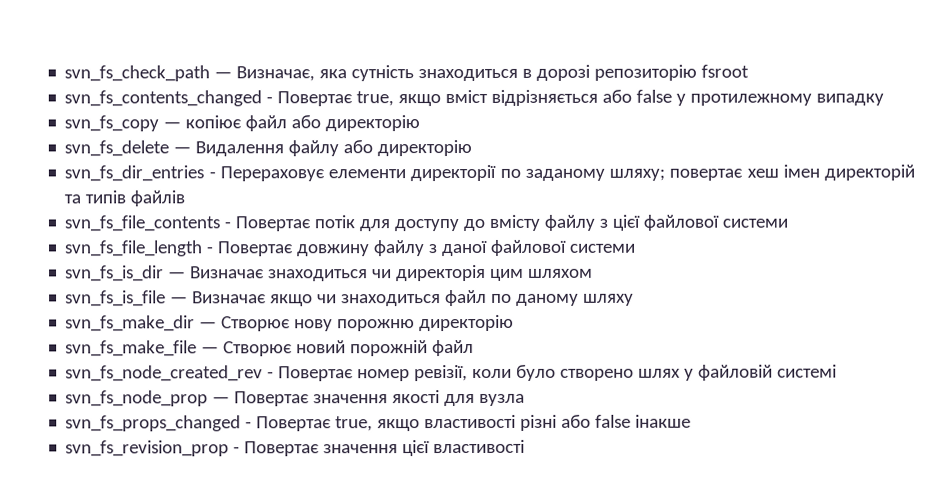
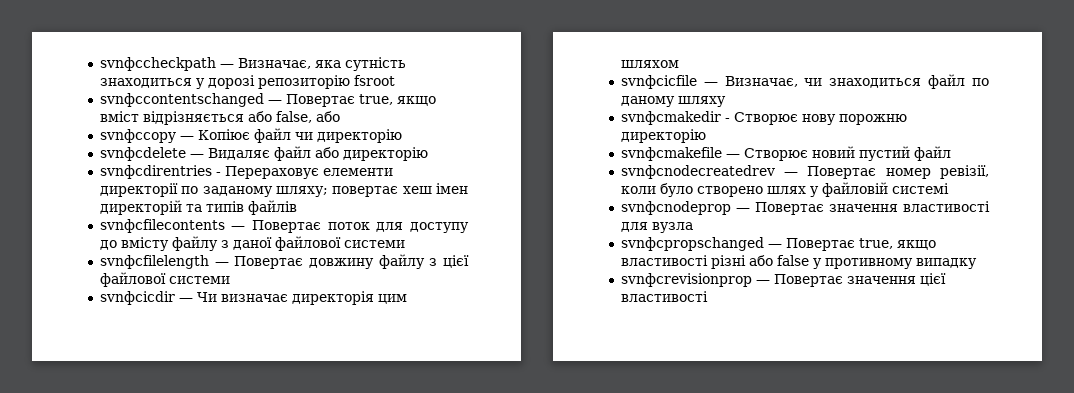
- svn_fs_check_path — Визначає, яка сутність знаходиться в дорозі репозиторію fsroot
+ svnфсcheckpath — Визначає, яка сутність знаходиться у дорозі репозиторію fsroot
- svn_fs_contents_changed - Повертає true, якщо вміст відрізняється або false у протилежному випадку
- svn_fs_copy — копіює файл або директорію
- svn_fs_delete — Видалення файлу або директорію
- svn_fs_dir_entries - Перераховує елементи директорії по заданому шляху; повертає хеш імен директорій та типів файлів
+ svnфсcontentschanged — Повертає true, якщо вміст відрізняється або false, або
+ svnфсcopy — Копіює файл чи директорію
+ svnфсdelete — Видаляє файл або директорію
+ svnфсdirentries - Перераховує елементи директорії по заданому шляху; повертає хеш імен директорій та типів файлів
- svn_fs_file_contents - Повертає потік для доступу до вмісту файлу з цієї файлової системи
- svn_fs_file_length - Повертає довжину файлу з даної файлової системи
- svn_fs_is_dir — Визначає знаходиться чи директорія цим шляхом
+ svnфсfilecontents — Повертає поток для доступу до вмісту файлу з даної файлової системи
+ svnфсfilelength — Повертає довжину файлу з цієї файлової системи
+ svnфсісdir — Чи визначає директорія цим шляхом
- svn_fs_is_file — Визначає якщо чи знаходиться файл по даному шляху
+ svnфсісfile — Визначає, чи знаходиться файл по даному шляху
- svn_fs_make_dir — Створює нову порожню директорію
+ svnфсmakedir - Створює нову порожню директорію
- svn_fs_make_file — Створює новий порожній файл
+ svnфсmakefile — Створює новий пустий файл
- svn_fs_node_created_rev - Повертає номер ревізії, коли було створено шлях у файловій системі
+ svnфсnodecreatedrev — Повертає номер ревізії, коли було створено шлях у файловій системі
- svn_fs_node_prop — Повертає значення якості для вузла
+ svnфсnodeprop — Повертає значення властивості для вузла
- svn_fs_props_changed - Повертає true, якщо властивості різні або false інакше
- svn_fs_revision_prop - Повертає значення цієї властивості
+ svnфсpropschanged — Повертає true, якщо властивості різні або false у противному випадку
+ svnфсrevisionprop — Повертає значення цієї властивості

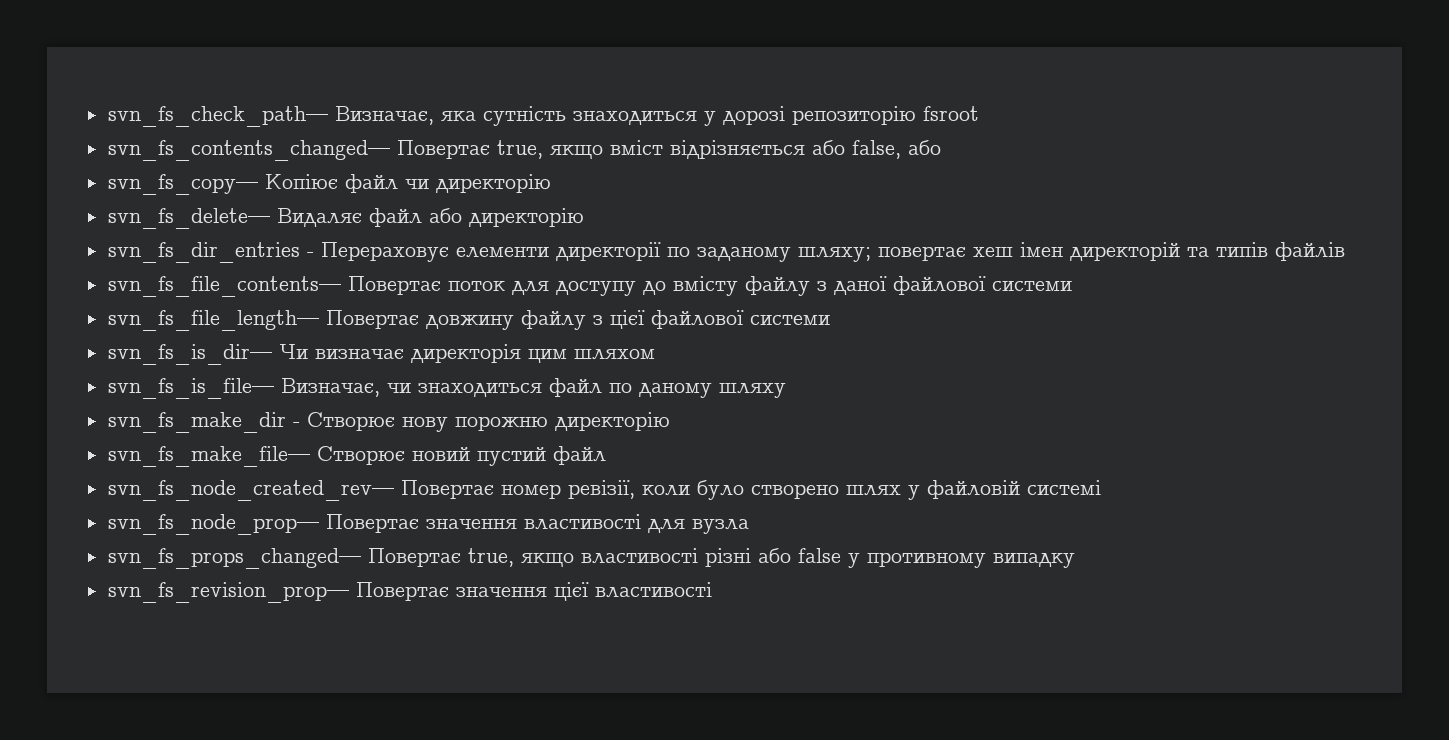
- svnфсcheckpath — Визначає, яка сутність знаходиться у дорозі репозиторію fsroot
+ svn_fs_check_path— Визначає, яка сутність знаходиться у дорозі репозиторію fsroot
- svnфсcontentschanged — Повертає true, якщо вміст відрізняється або false, або
+ svn_fs_contents_changed— Повертає true, якщо вміст відрізняється або false, або
- svnфсcopy — Копіює файл чи директорію
+ svn_fs_copy— Копіює файл чи директорію
- svnфсdelete — Видаляє файл або директорію
+ svn_fs_delete— Видаляє файл або директорію
- svnфсdirentries - Перераховує елементи директорії по заданому шляху; повертає хеш імен директорій та типів файлів
+ svn_fs_dir_entries - Перераховує елементи директорії по заданому шляху; повертає хеш імен директорій та типів файлів
- svnфсfilecontents — Повертає поток для доступу до вмісту файлу з даної файлової системи
+ svn_fs_file_contents— Повертає поток для доступу до вмісту файлу з даної файлової системи
- svnфсfilelength — Повертає довжину файлу з цієї файлової системи
+ svn_fs_file_length— Повертає довжину файлу з цієї файлової системи
- svnфсісdir — Чи визначає директорія цим шляхом
+ svn_fs_is_dir— Чи визначає директорія цим шляхом
- svnфсісfile — Визначає, чи знаходиться файл по даному шляху
+ svn_fs_is_file— Визначає, чи знаходиться файл по даному шляху
- svnфсmakedir - Створює нову порожню директорію
+ svn_fs_make_dir - Створює нову порожню директорію
- svnфсmakefile — Створює новий пустий файл
+ svn_fs_make_file— Створює новий пустий файл
- svnфсnodecreatedrev — Повертає номер ревізії, коли було створено шлях у файловій системі
+ svn_fs_node_created_rev— Повертає номер ревізії, коли було створено шлях у файловій системі
- svnфсnodeprop — Повертає значення властивості для вузла
+ svn_fs_node_prop— Повертає значення властивості для вузла
- svnфсpropschanged — Повертає true, якщо властивості різні або false у противному випадку
+ svn_fs_props_changed— Повертає true, якщо властивості різні або false у противному випадку
- svnфсrevisionprop — Повертає значення цієї властивості
+ svn_fs_revision_prop— Повертає значення цієї властивості

